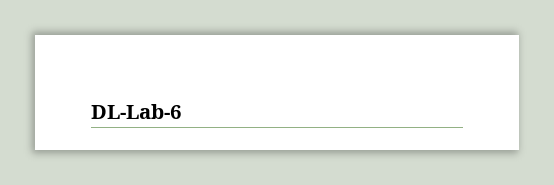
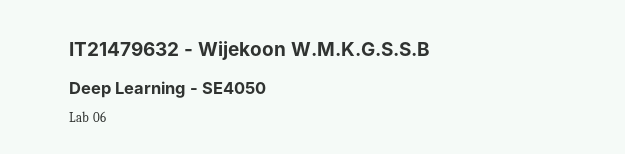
- DL-Lab-6
+ IT21479632 - Wijekoon W.M.K.G.S.S.B
+ Deep Learning - SE4050
+ Lab 06

